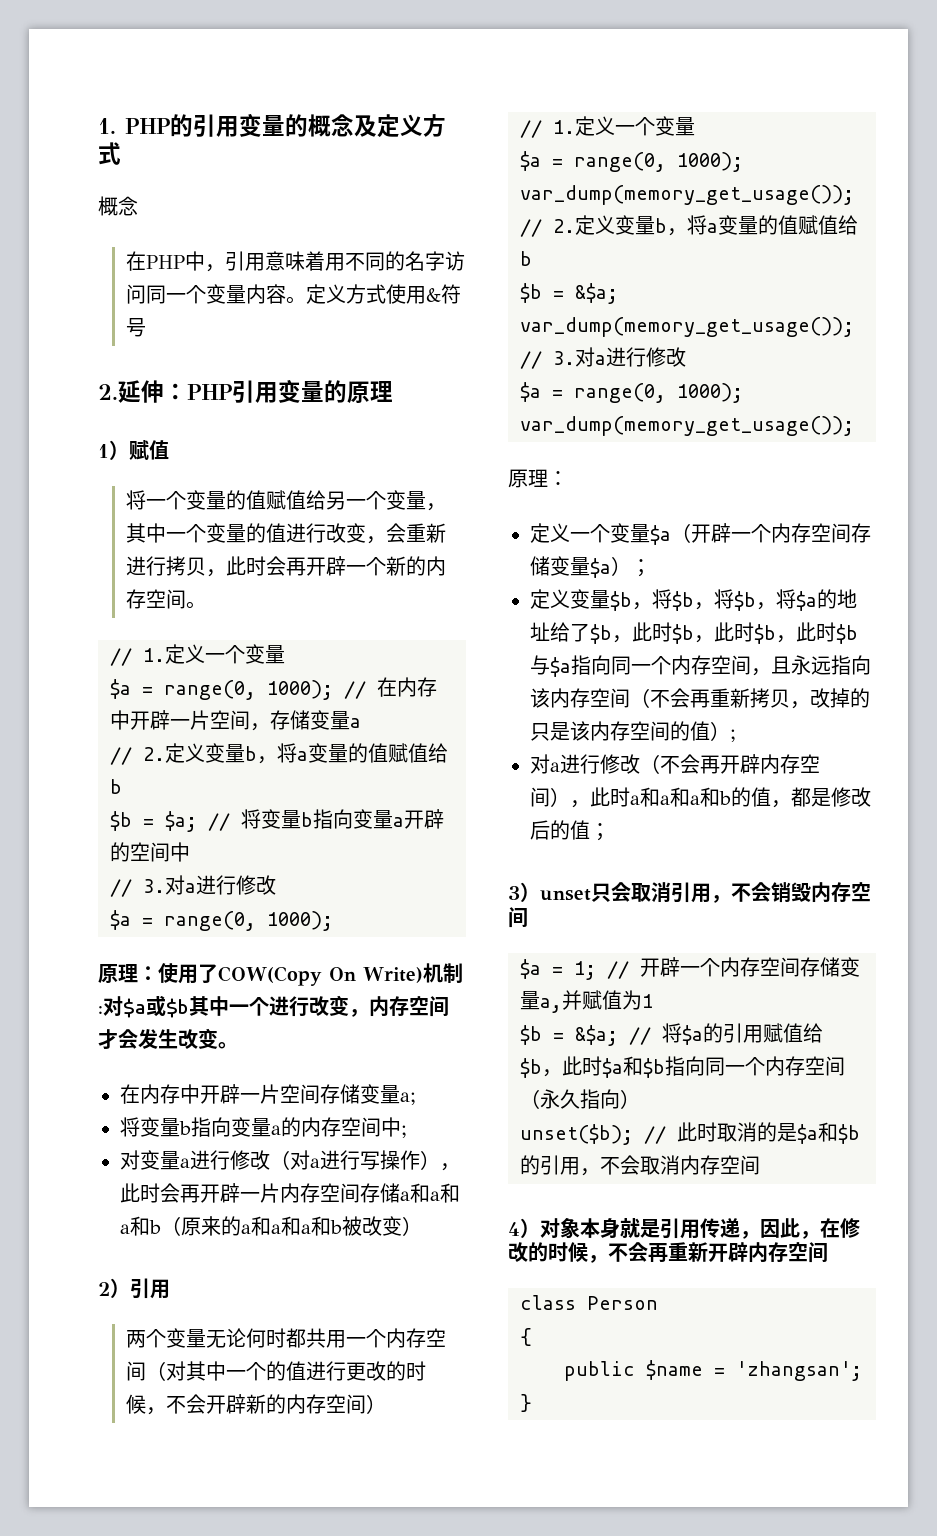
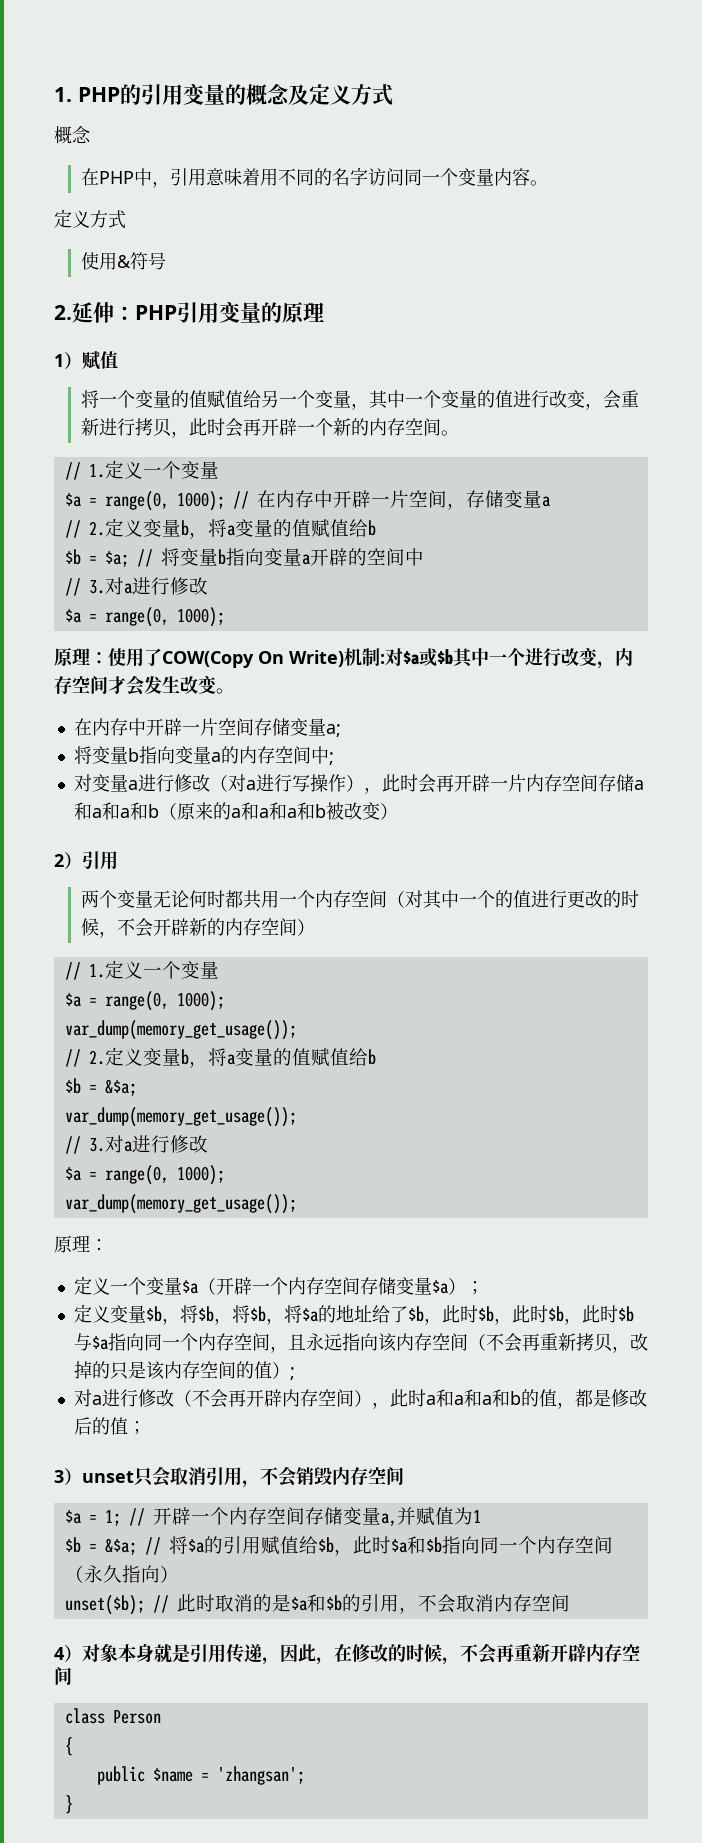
- 在PHP中，引用意味着用不同的名字访问同一个变量内容。定义方式使用&符号
+ 在PHP中，引用意味着用不同的名字访问同一个变量内容。
+ 定义方式
+ 使用&符号

